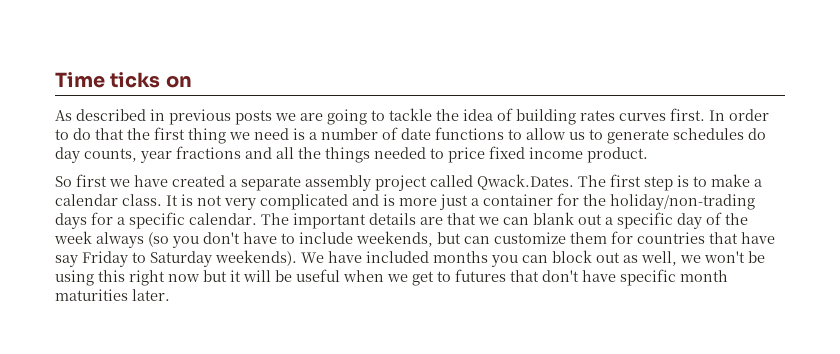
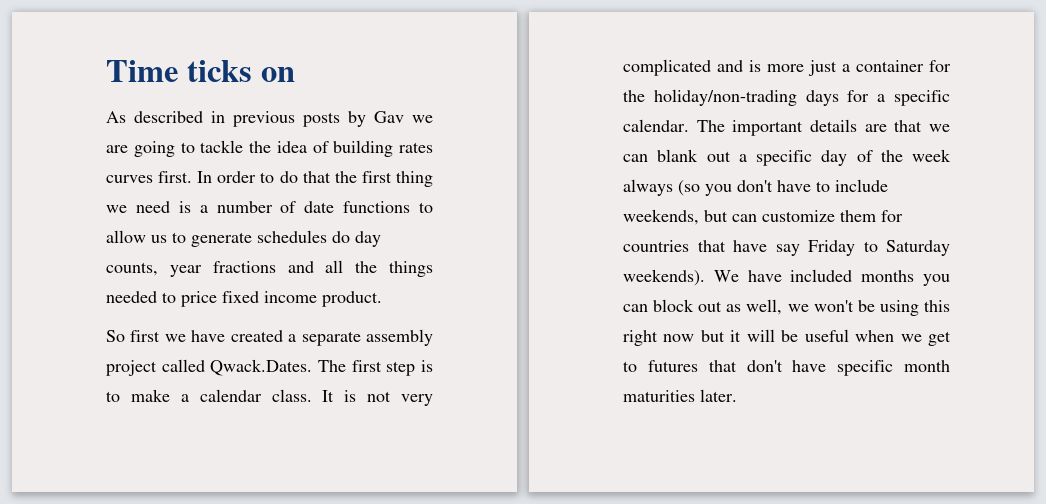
- As described in previous posts we are going to tackle the idea of building rates curves first.
+ As described in previous posts by Gav we are going to tackle the idea of building rates curves first.

